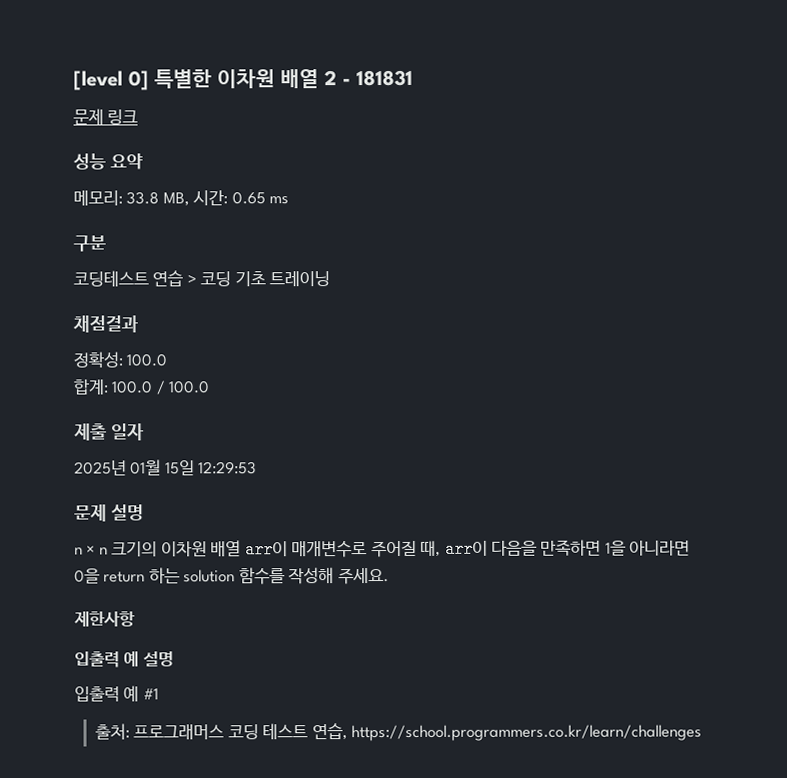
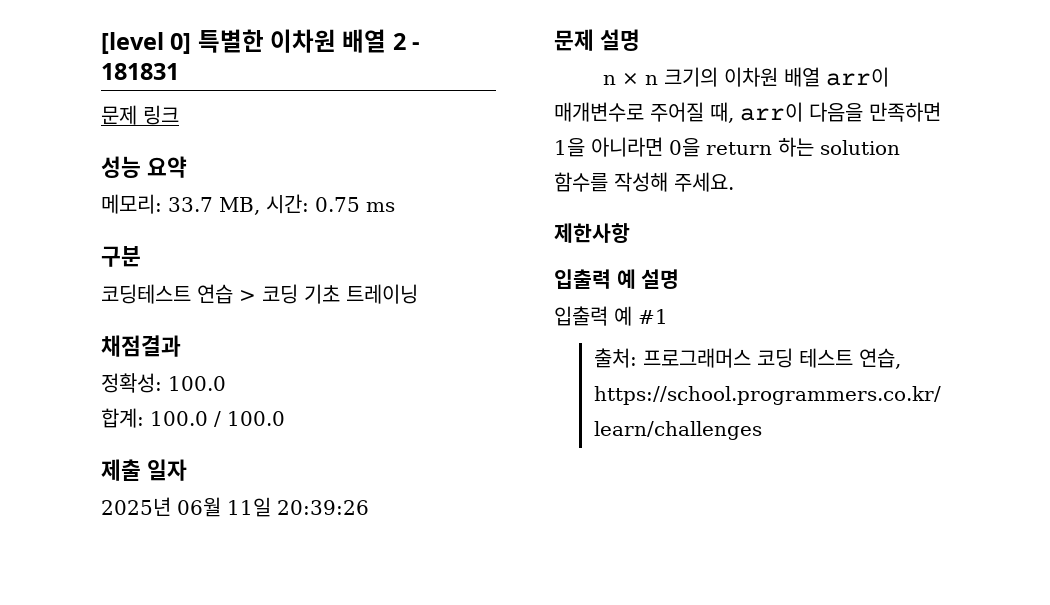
- 메모리: 33.8 MB, 시간: 0.65 ms
+ 메모리: 33.7 MB, 시간: 0.75 ms
- 2025년 01월 15일 12:29:53
+ 2025년 06월 11일 20:39:26

